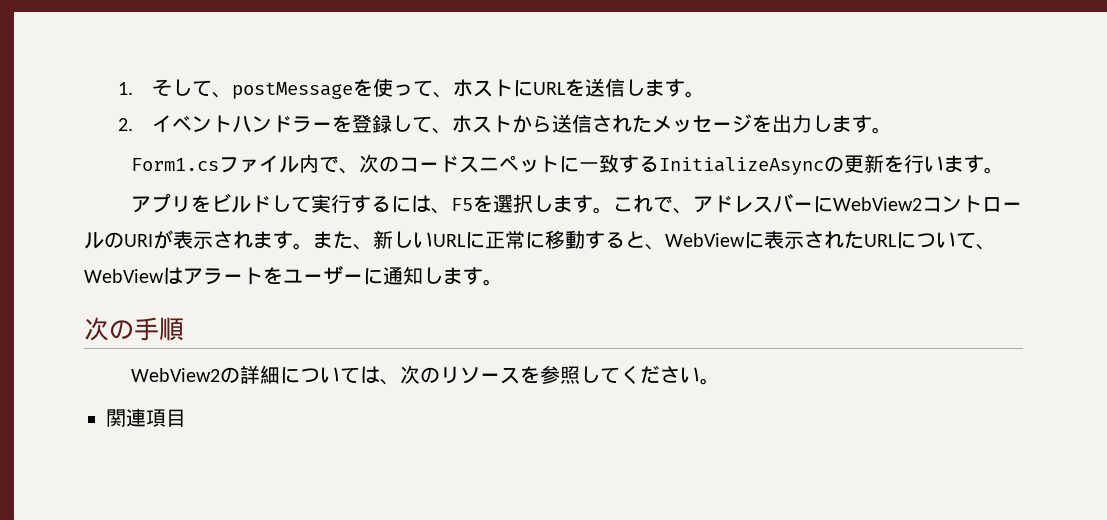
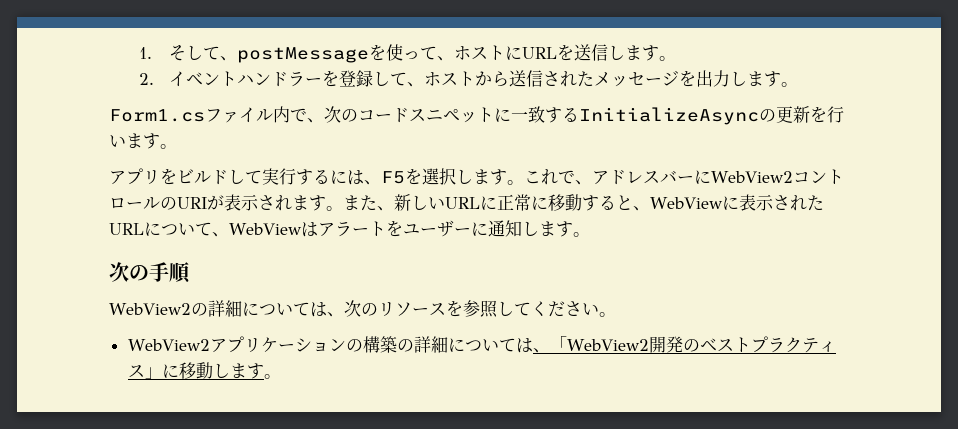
- 関連項目
+ WebView2アプリケーションの構築の詳細については、「WebView2開発のベストプラクティス」に移動します。

